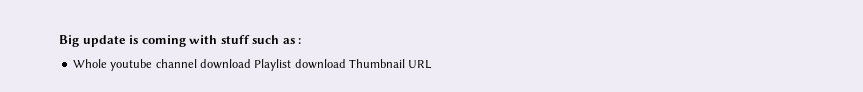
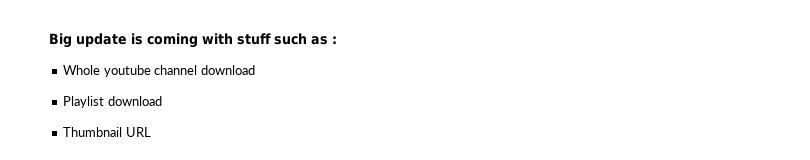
- Whole youtube channel download Playlist download Thumbnail URL
+ Whole youtube channel download
+ Playlist download
+ Thumbnail URL

